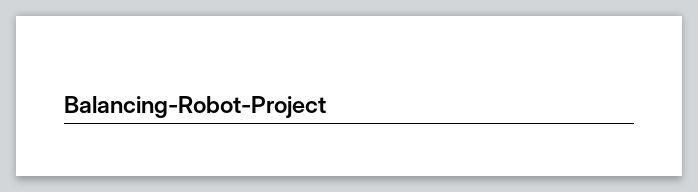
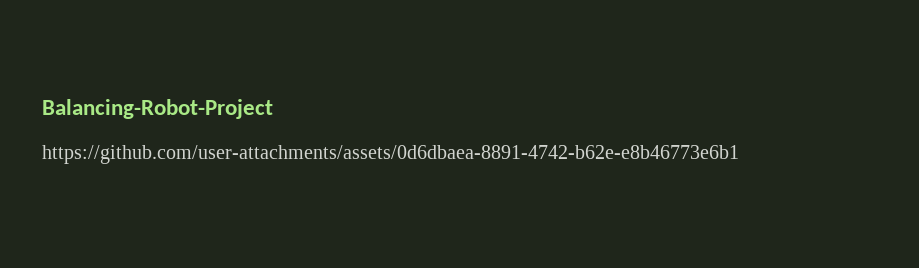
+ https://github.com/user-attachments/assets/0d6dbaea-8891-4742-b62e-e8b46773e6b1

